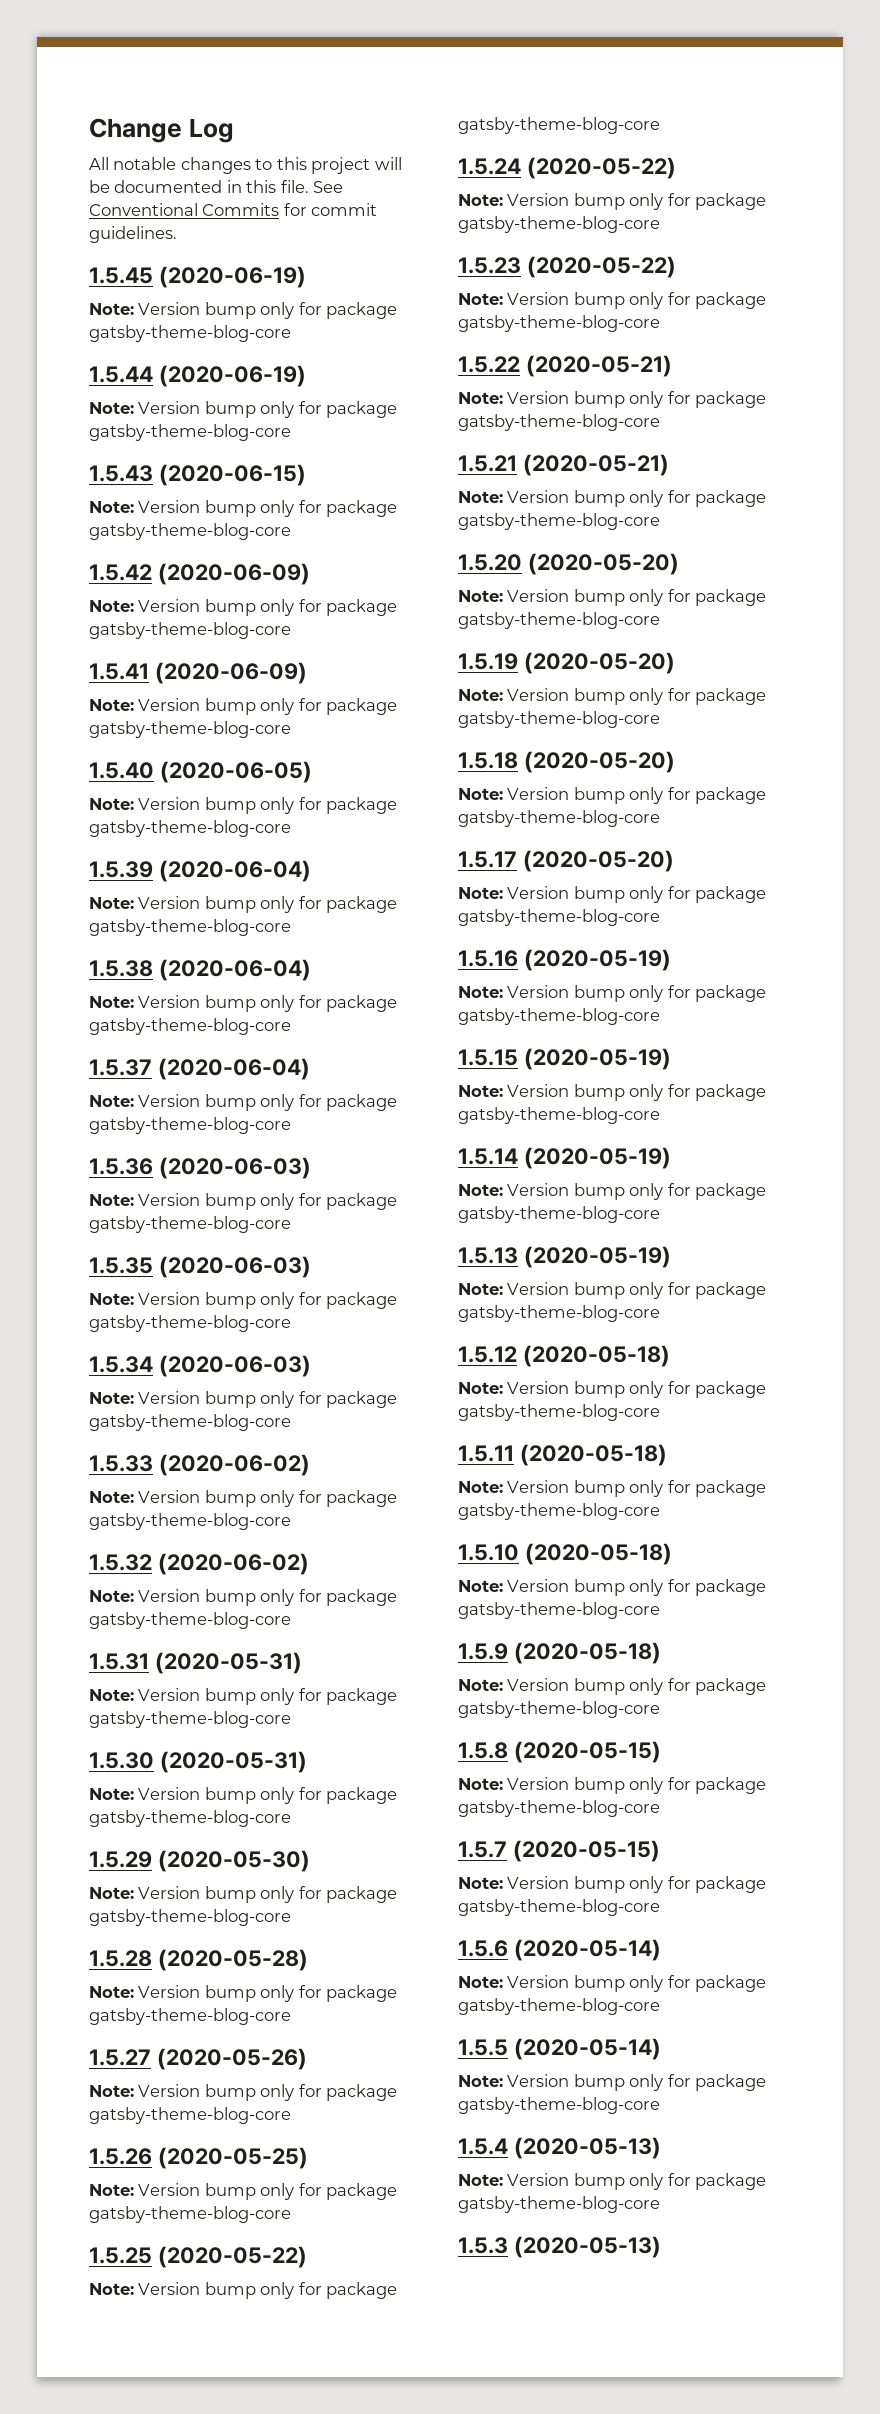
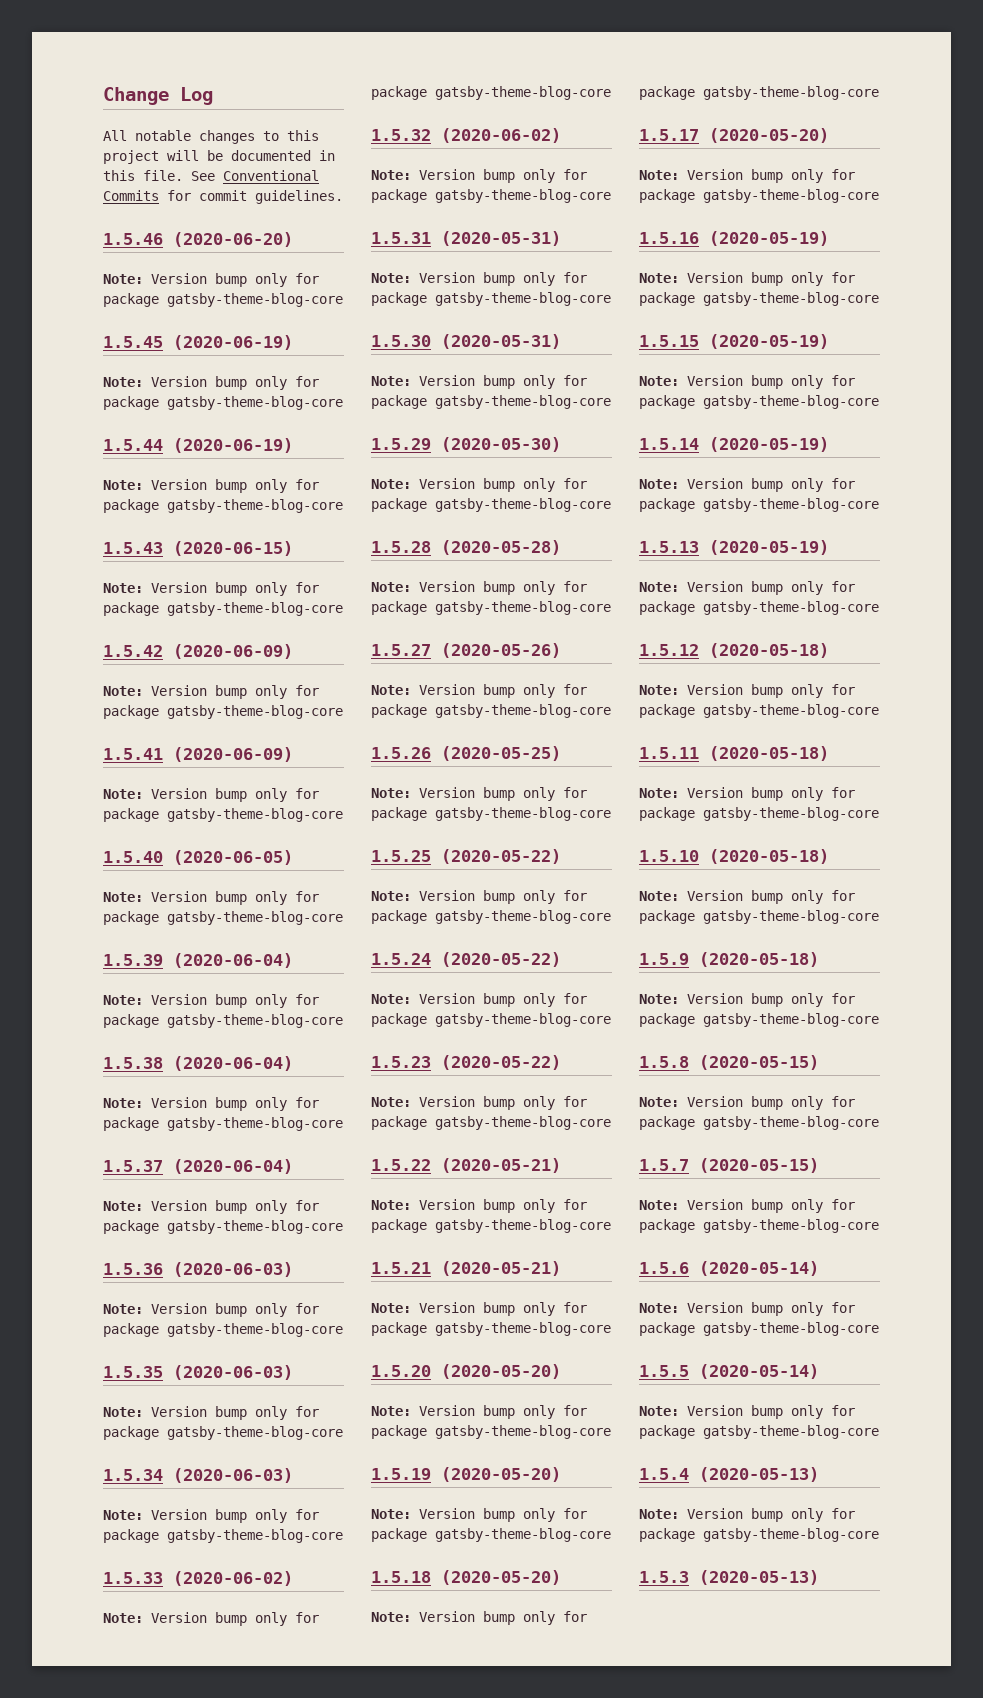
+ 1.5.46 (2020-06-20)
+ Note: Version bump only for package gatsby-theme-blog-core

